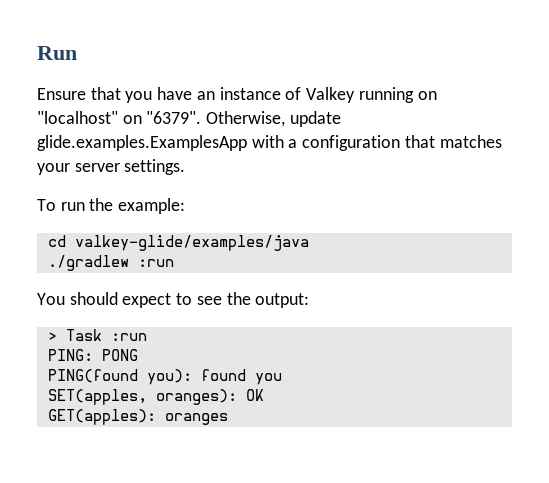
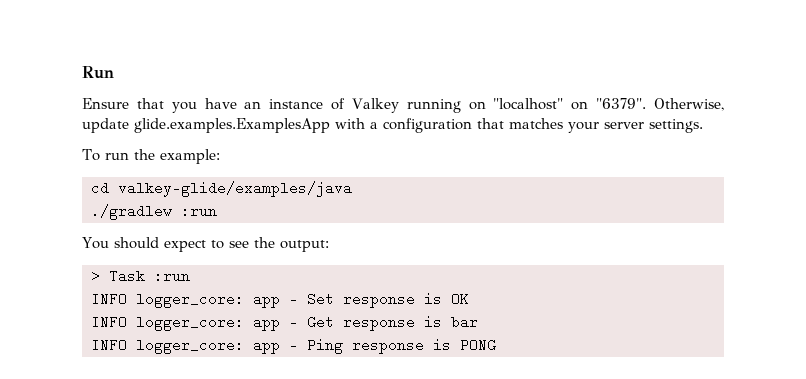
- PING: PONG
- PING(found you): found you
- SET(apples, oranges): OK
- GET(apples): oranges
+ INFO logger_core: app - Set response is OK
+ INFO logger_core: app - Get response is bar
+ INFO logger_core: app - Ping response is PONG

